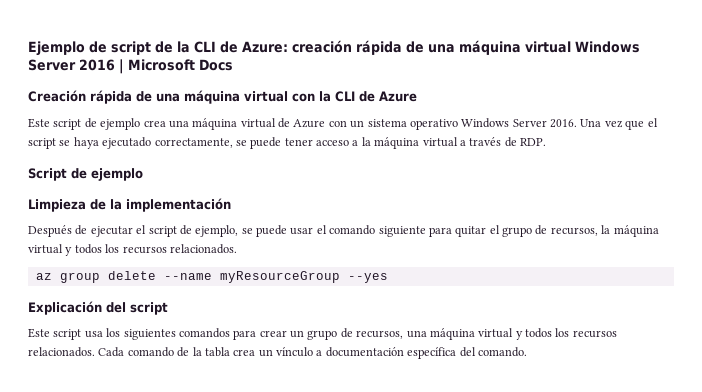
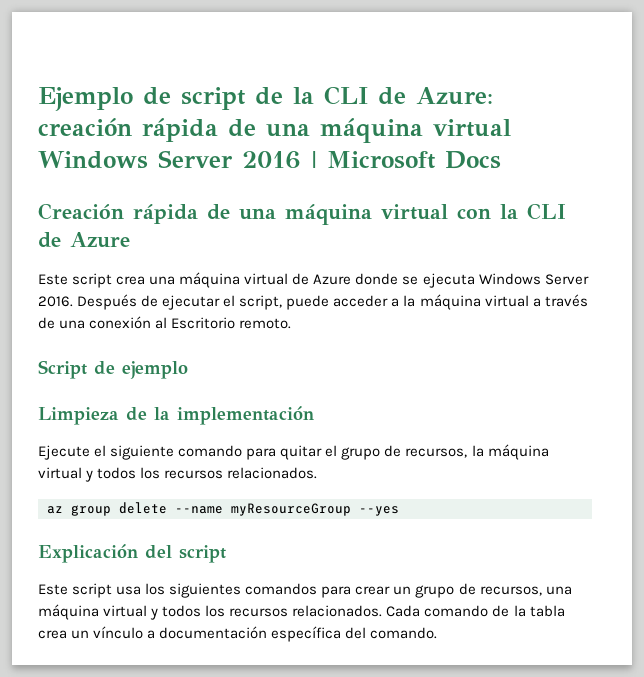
- Este script de ejemplo crea una máquina virtual de Azure con un sistema operativo Windows Server 2016. Una vez que el script se haya ejecutado correctamente, se puede tener acceso a la máquina virtual a través de RDP.
+ Este script crea una máquina virtual de Azure donde se ejecuta Windows Server 2016. Después de ejecutar el script, puede acceder a la máquina virtual a través de una conexión al Escritorio remoto.
- Después de ejecutar el script de ejemplo, se puede usar el comando siguiente para quitar el grupo de recursos, la máquina virtual y todos los recursos relacionados.
+ Ejecute el siguiente comando para quitar el grupo de recursos, la máquina virtual y todos los recursos relacionados.

